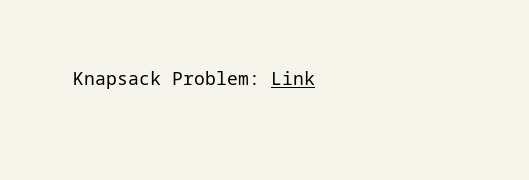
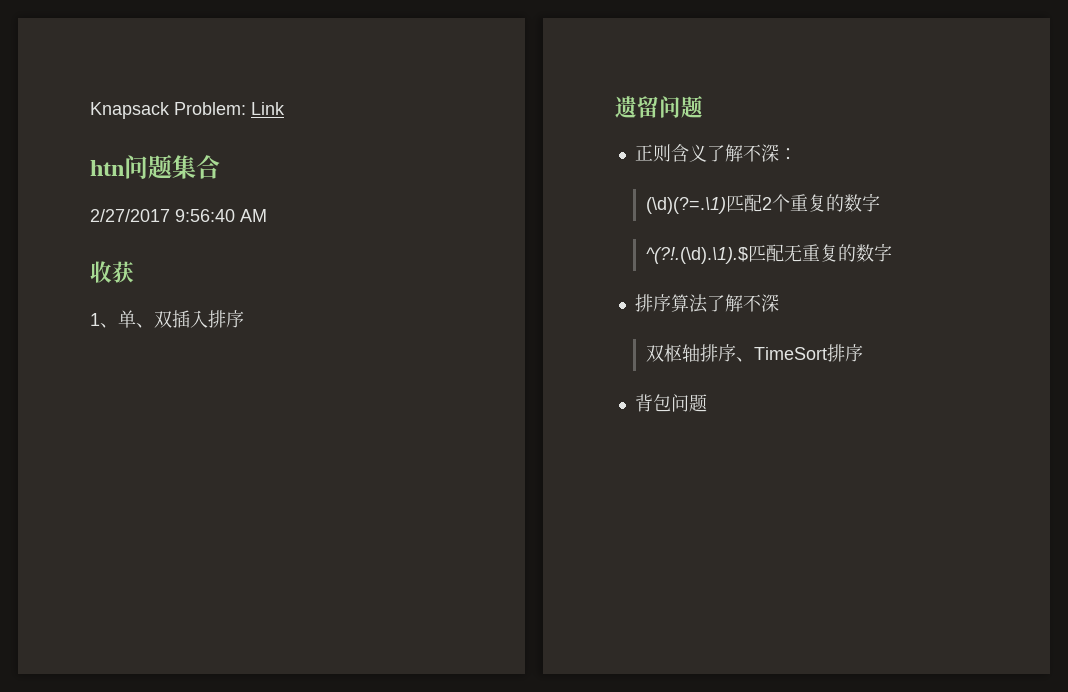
+ htn问题集合
+ 2/27/2017 9:56:40 AM
+ 收获
+ 1、单、双插入排序
+ 遗留问题
+ 正则含义了解不深：
+ (\d)(?=.\1)匹配2个重复的数字
+ ^(?!.(\d).\1).$匹配无重复的数字
+ 排序算法了解不深
+ 双枢轴排序、TimeSort排序
+ 背包问题

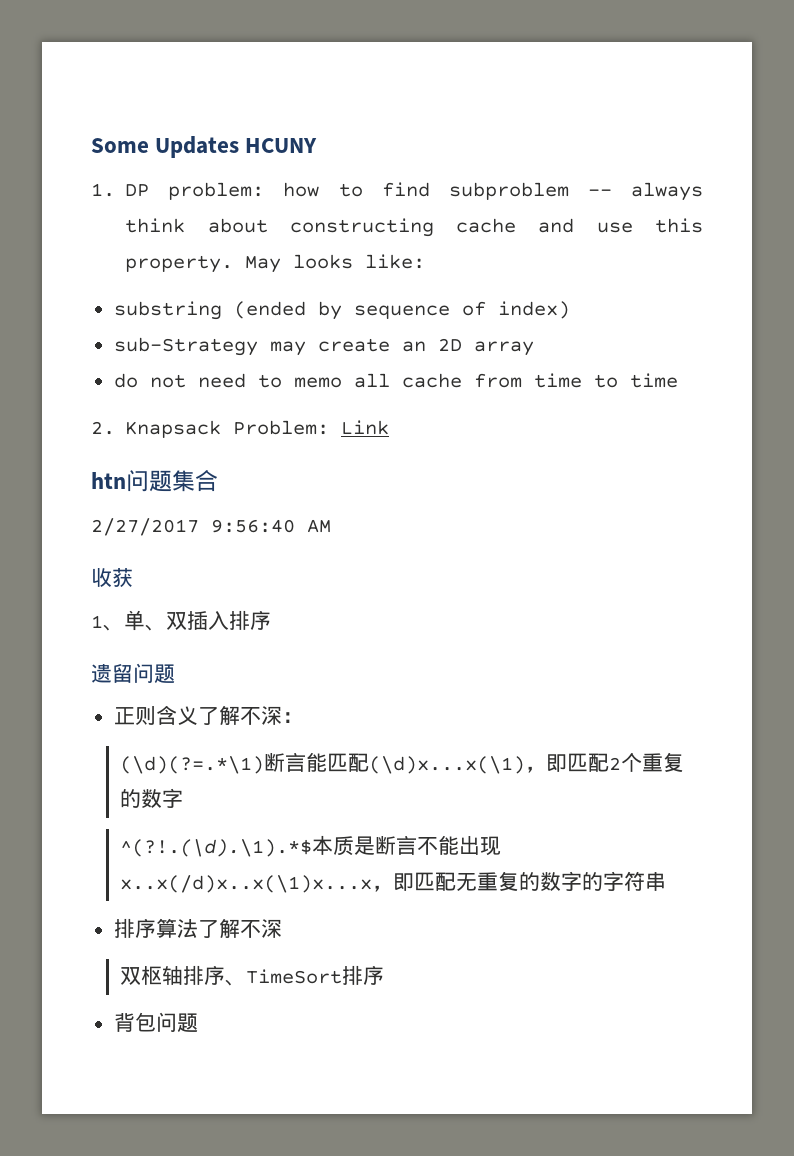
- Knapsack Problem: Link
+ Some Updates HCUNY
+ 1. DP problem: how to find subproblem -- always think about constructing cache and use this property. May looks like:
+ substring (ended by sequence of index)
+ sub-Strategy may create an 2D array
+ do not need to memo all cache from time to time
+ 2. Knapsack Problem: Link
- (\d)(?=.\1)匹配2个重复的数字
+ (\d)(?=.*\1)断言能匹配(\d)x...x(\1)，即匹配2个重复的数字
- ^(?!.(\d).\1).$匹配无重复的数字
+ ^(?!.(\d).\1).*$本质是断言不能出现x..x(/d)x..x(\1)x...x，即匹配无重复的数字的字符串

